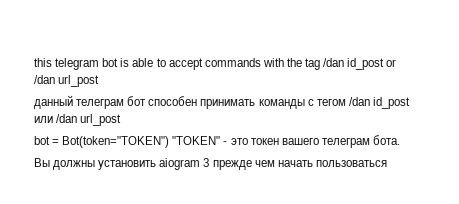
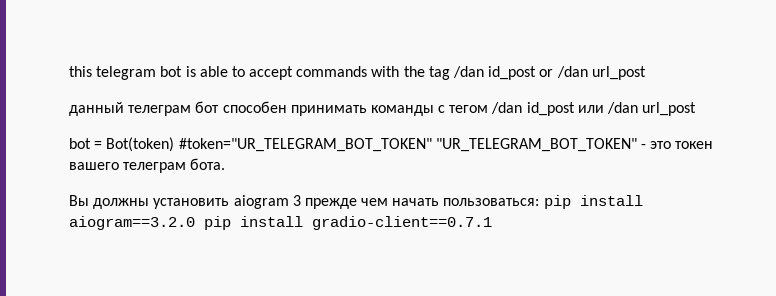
- bot = Bot(token="TOKEN") "TOKEN" - это токен вашего телеграм бота.
+ bot = Bot(token) #token="UR_TELEGRAM_BOT_TOKEN" "UR_TELEGRAM_BOT_TOKEN" - это токен вашего телеграм бота.
- Вы должны установить aiogram 3 прежде чем начать пользоваться
+ Вы должны установить aiogram 3 прежде чем начать пользоваться: pip install aiogram==3.2.0 pip install gradio-client==0.7.1

